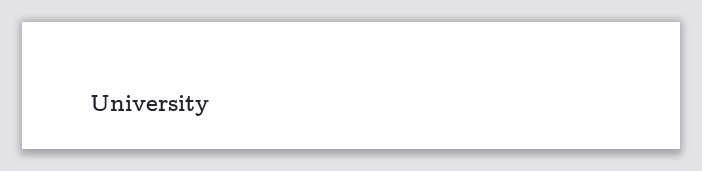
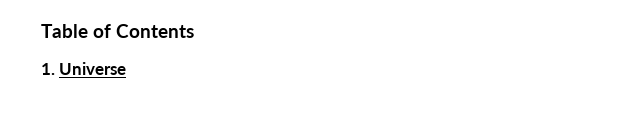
- University
+ Table of Contents
+ 1. Universe

